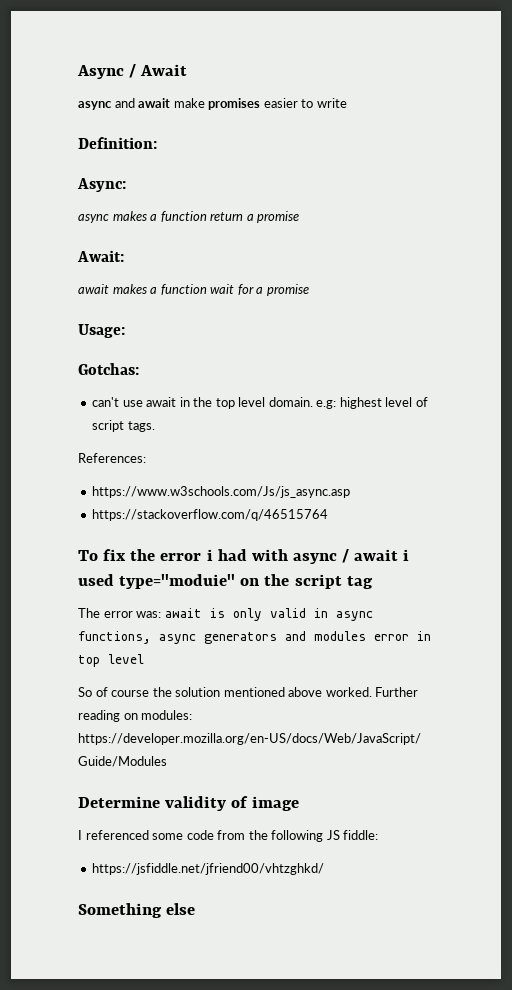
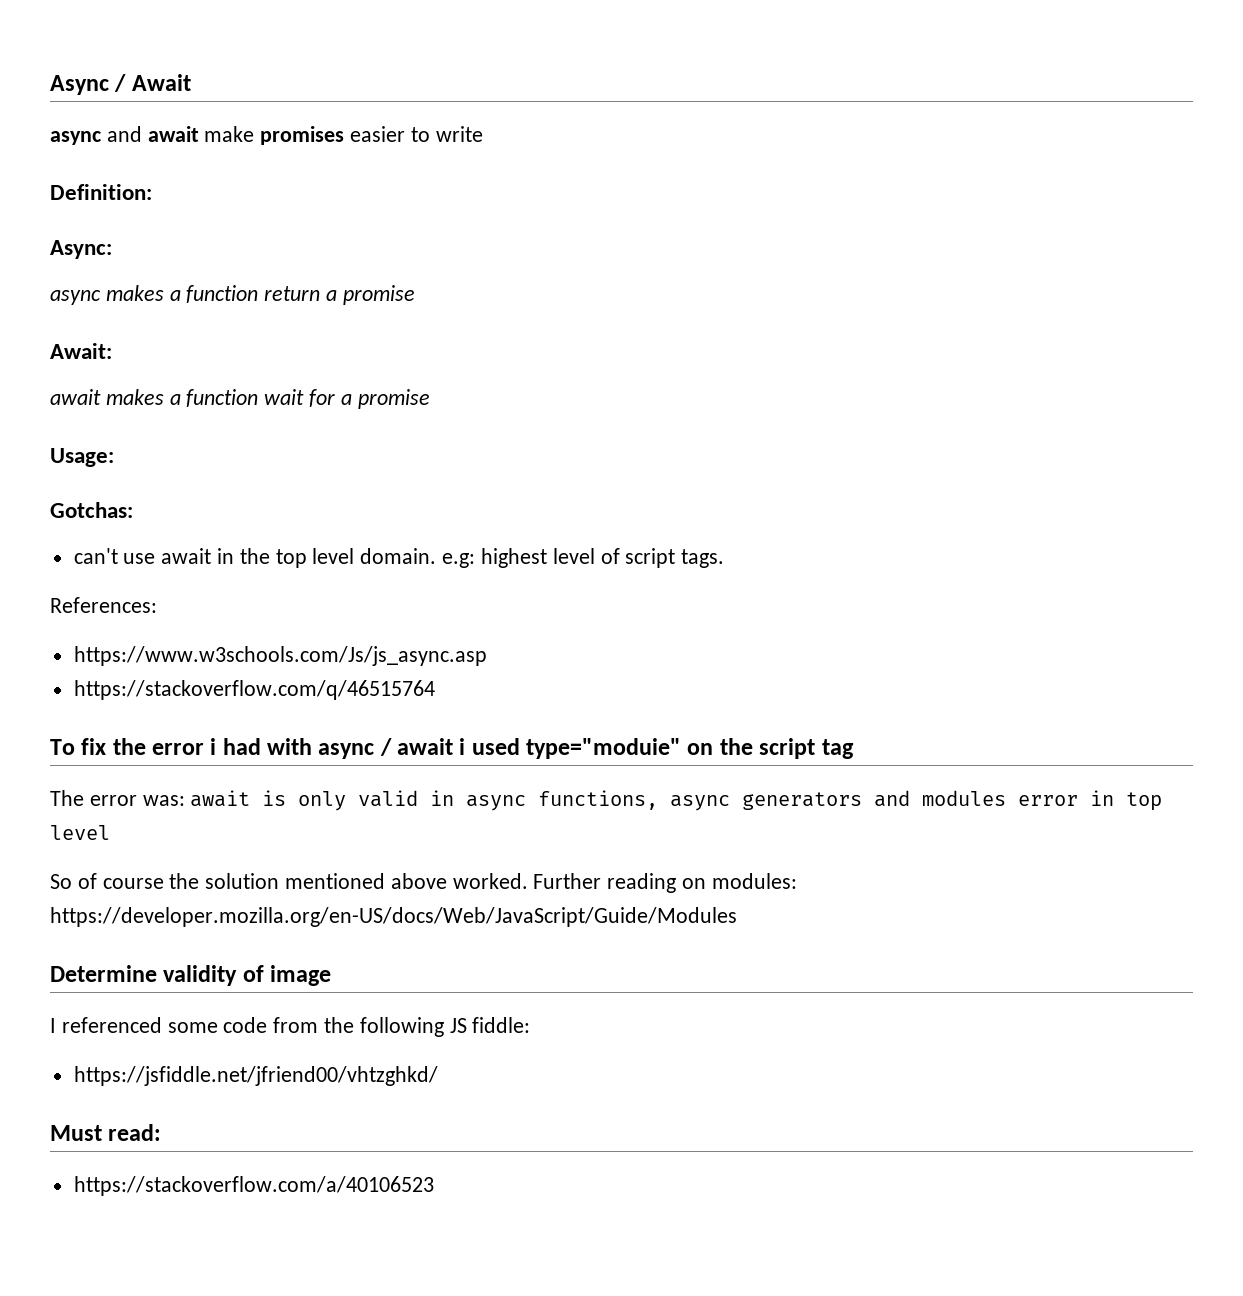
- Something else
+ Must read:
+ https://stackoverflow.com/a/40106523

